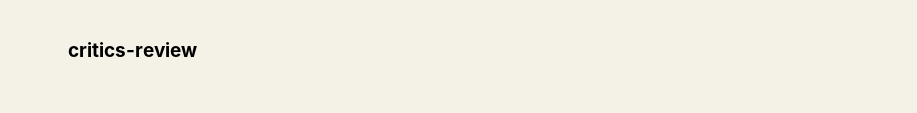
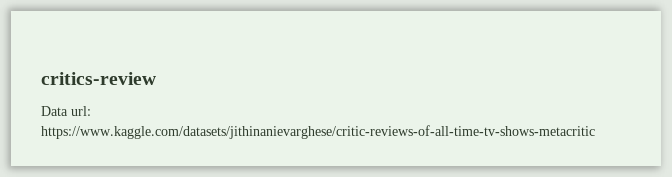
+ Data url: https://www.kaggle.com/datasets/jithinanievarghese/critic-reviews-of-all-time-tv-shows-metacritic

